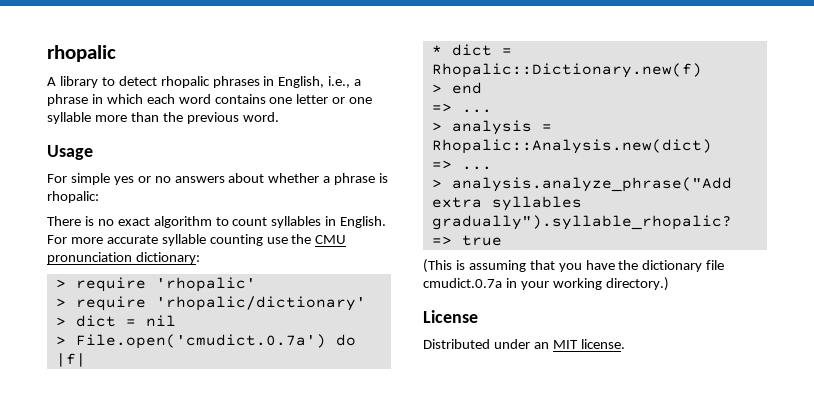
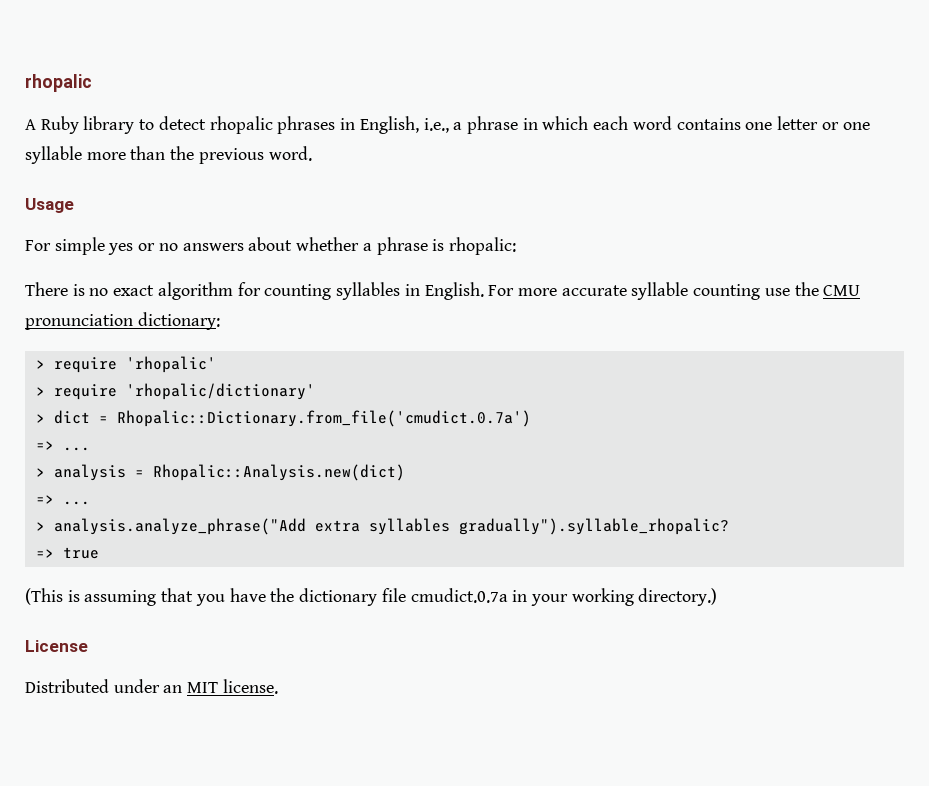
- A library to detect rhopalic phrases in English, i.e., a phrase in which each word contains one letter or one syllable more than the previous word.
+ A Ruby library to detect rhopalic phrases in English, i.e., a phrase in which each word contains one letter or one syllable more than the previous word.
- There is no exact algorithm to count syllables in English.
+ There is no exact algorithm for counting syllables in English.
- > dict = nil
- > File.open('cmudict.0.7a') do |f|
- * dict = Rhopalic::Dictionary.new(f)
- > end
+ > dict = Rhopalic::Dictionary.from_file('cmudict.0.7a')

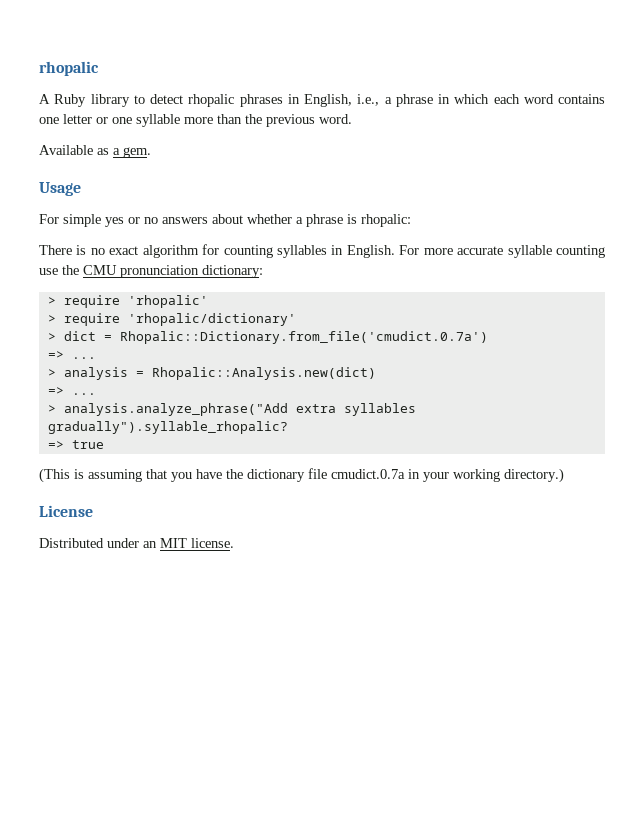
+ Available as a gem.

